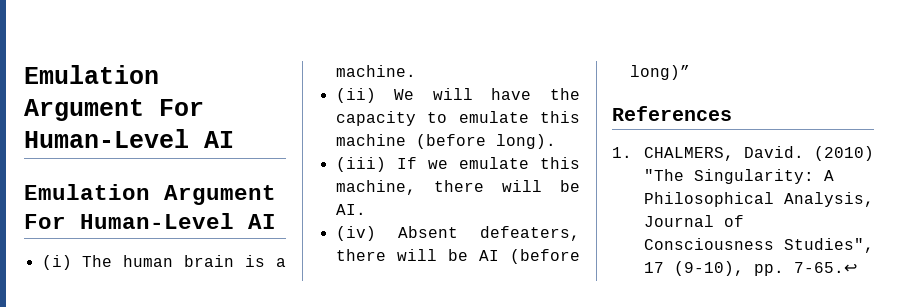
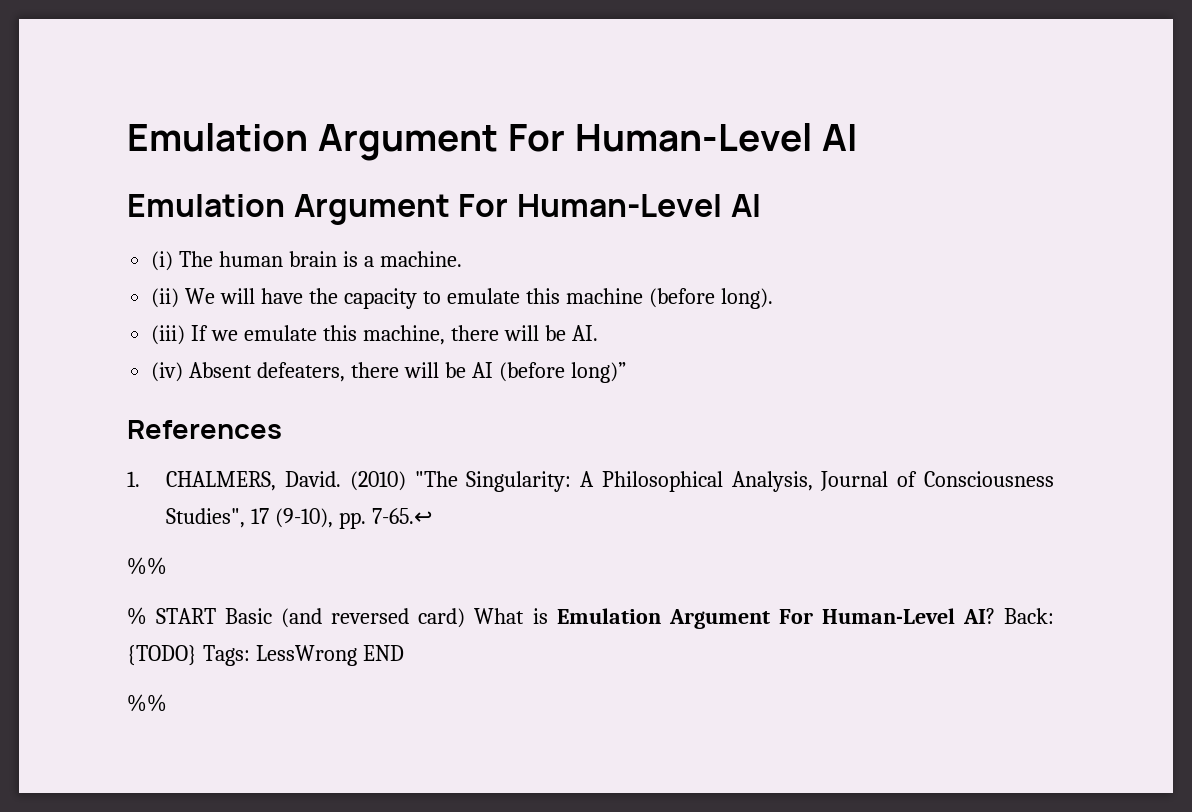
  (2010) "The Singularity: A Philosophical Analysis, Journal of Consciousness Studies", 17 (9-10), pp. 7-65.↩
+ %%
+ % START Basic (and reversed card) What is Emulation Argument For Human-Level AI? Back: {TODO} Tags: LessWrong END
+ %%

